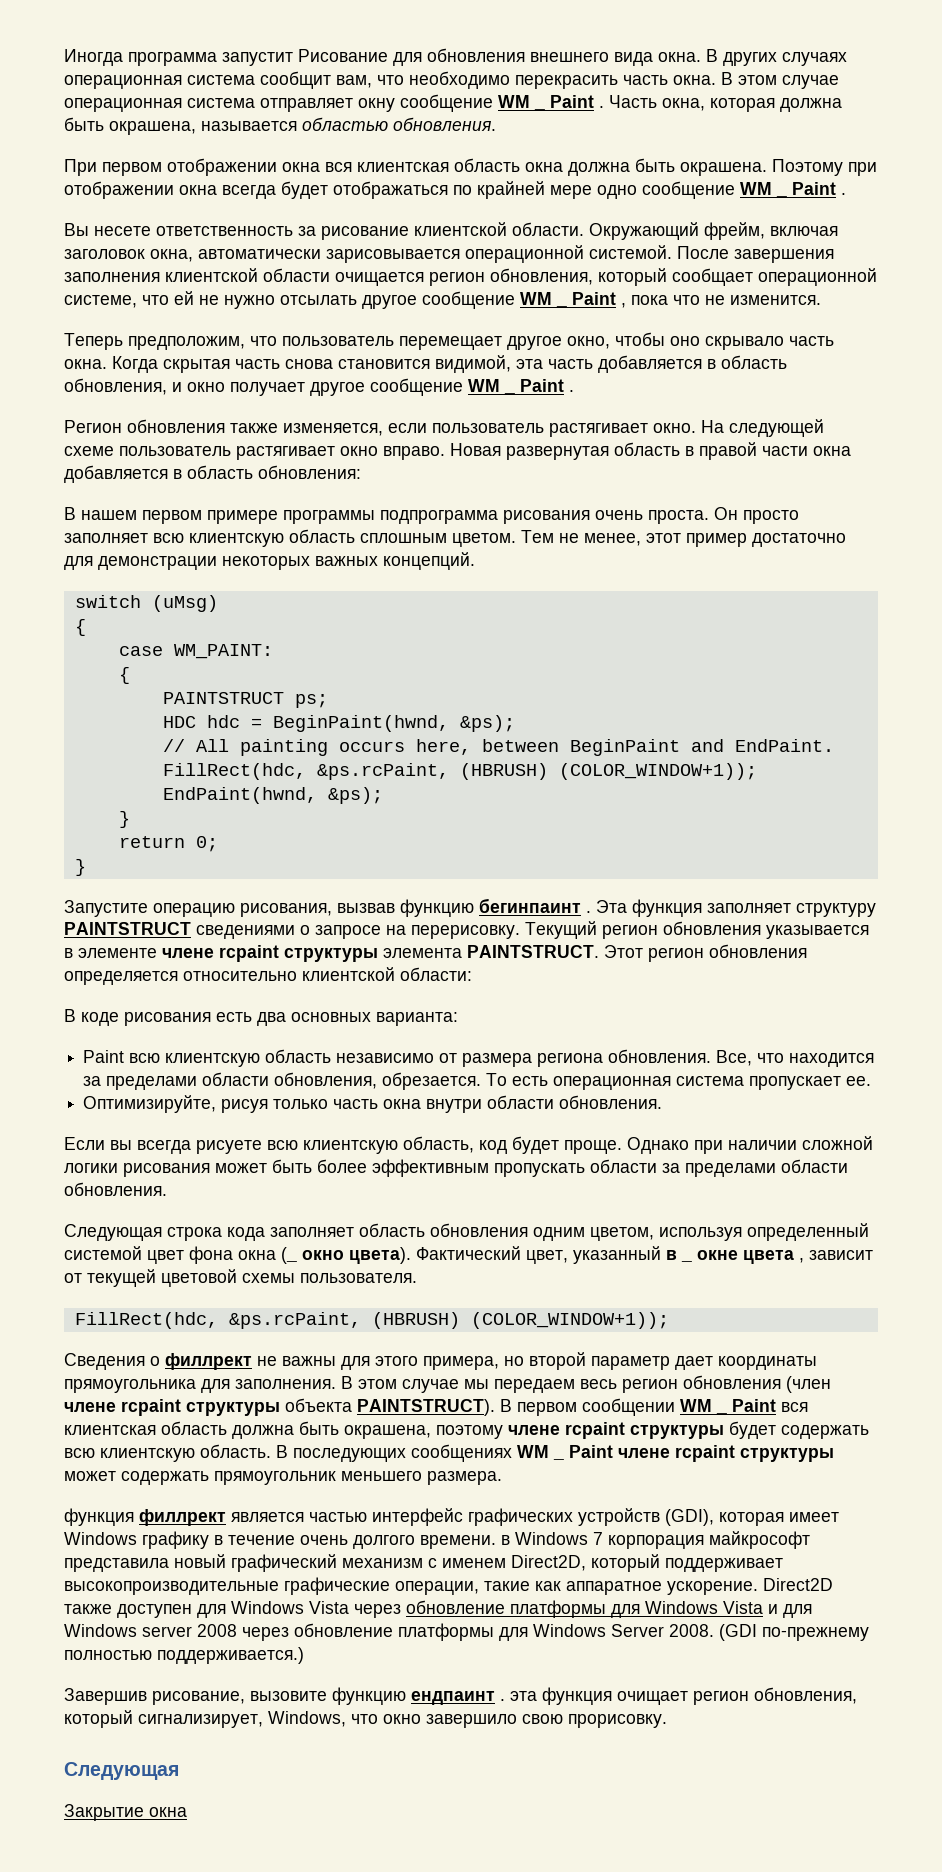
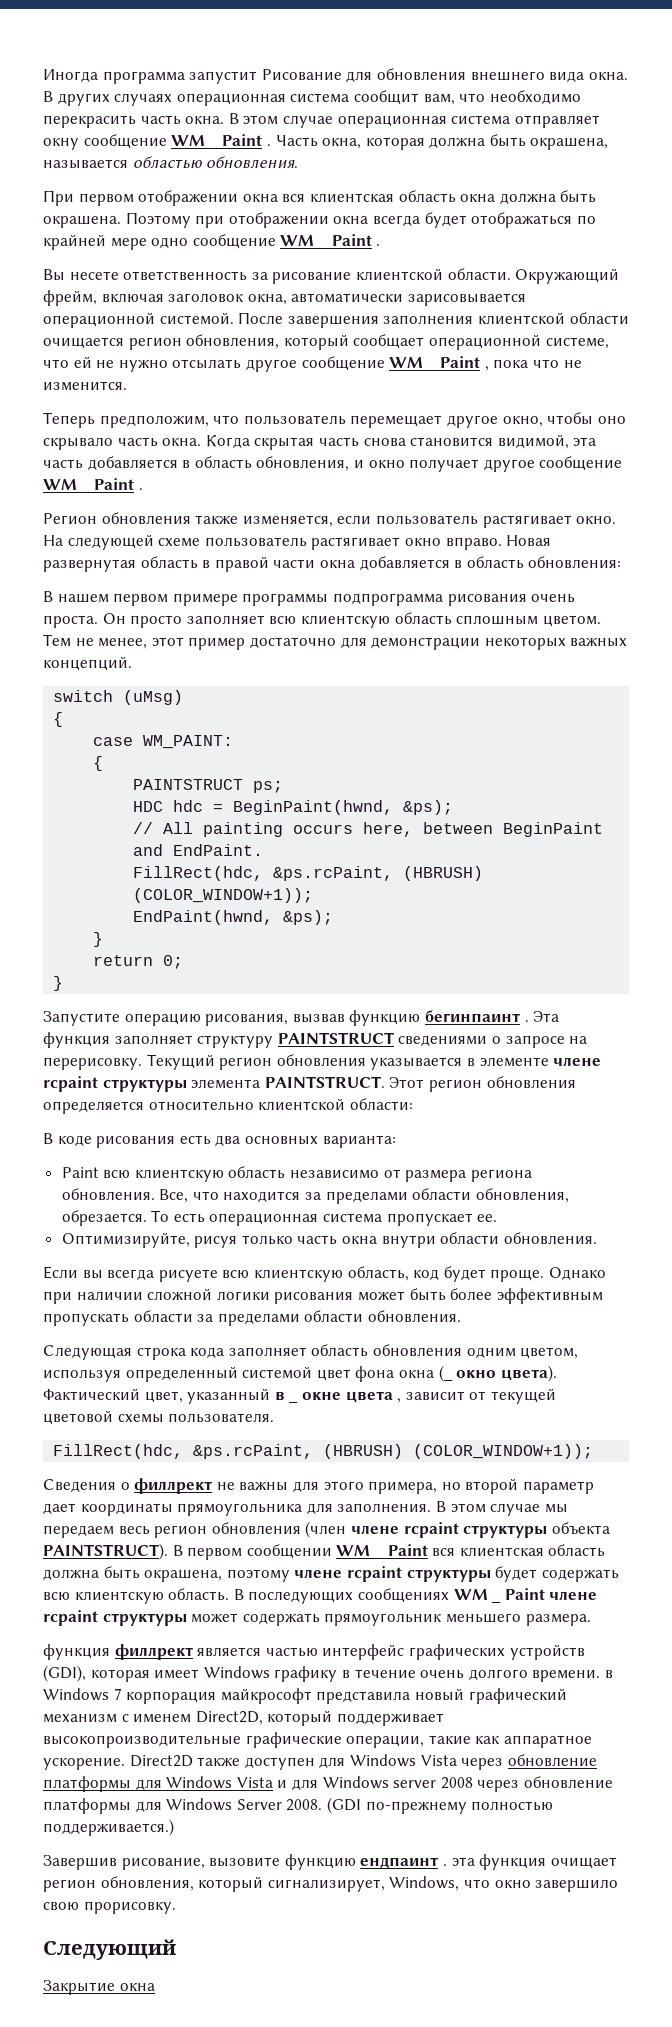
  Завершив рисование, вызовите функцию ендпаинт . эта функция очищает регион обновления, который сигнализирует, Windows, что окно завершило свою прорисовку.
- Следующая
+ Следующий

